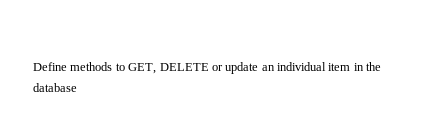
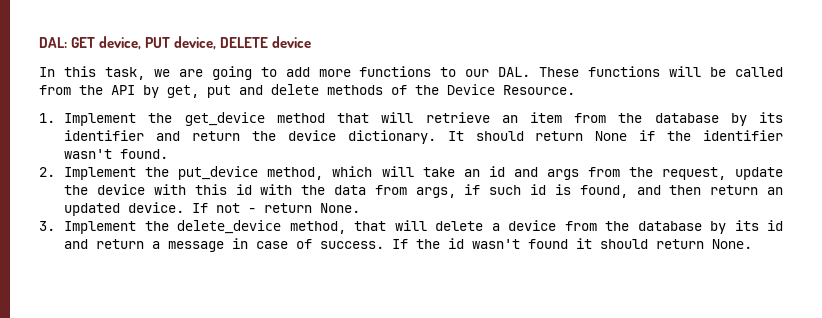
- Define methods to GET, DELETE or update an individual item in the database
+ DAL: GET device, PUT device, DELETE device
+ In this task, we are going to add more functions to our DAL. These functions will be called from the API by get, put and delete methods of the Device Resource.
+ 1. Implement the get_device method that will retrieve an item from the database by its identifier and return the device dictionary. It should return None if the identifier wasn't found.
+ 2. Implement the put_device method, which will take an id and args from the request, update the device with this id with the data from args, if such id is found, and then return an updated device. If not - return None.
+ 3. Implement the delete_device method, that will delete a device from the database by its id and return a message in case of success. If the id wasn't found it should return None.

